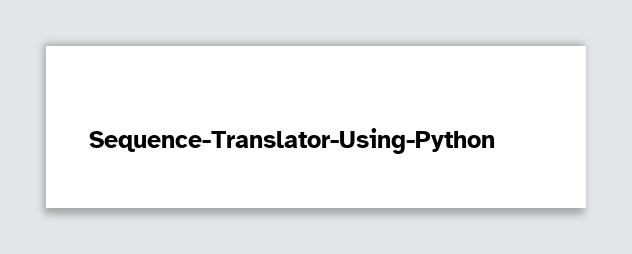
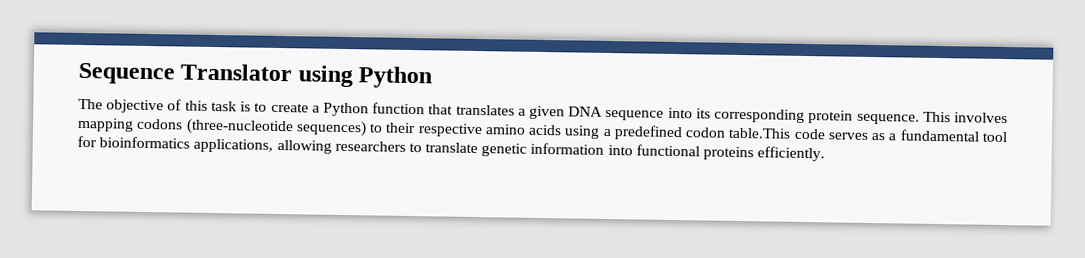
- Sequence-Translator-Using-Python
+ Sequence Translator using Python
+ The objective of this task is to create a Python function that translates a given DNA sequence into its corresponding protein sequence. This involves mapping codons (three-nucleotide sequences) to their respective amino acids using a predefined codon table.This code serves as a fundamental tool for bioinformatics applications, allowing researchers to translate genetic information into functional proteins efficiently.

